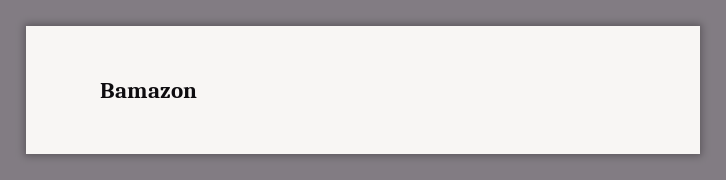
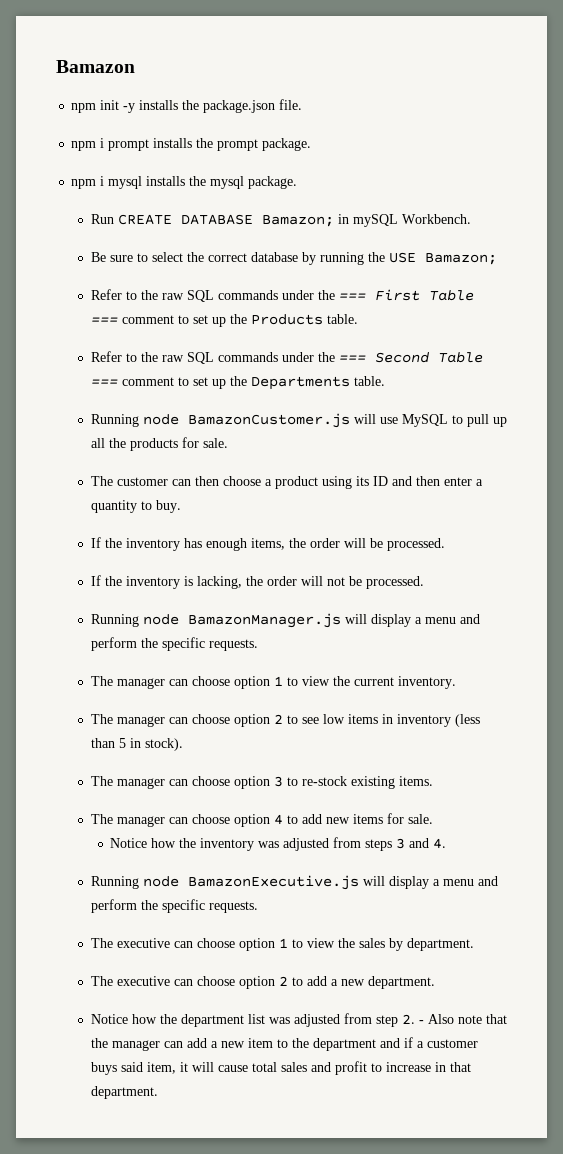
+ npm init -y installs the package.json file.
+ npm i prompt installs the prompt package.
+ npm i mysql installs the mysql package.
+ Run CREATE DATABASE Bamazon; in mySQL Workbench.
+ Be sure to select the correct database by running the USE Bamazon;
+ Refer to the raw SQL commands under the === First Table === comment to set up the Products table.
+ Refer to the raw SQL commands under the === Second Table === comment to set up the Departments table.
+ Running node BamazonCustomer.js will use MySQL to pull up all the products for sale.
+ The customer can then choose a product using its ID and then enter a quantity to buy.
+ If the inventory has enough items, the order will be processed.
+ If the inventory is lacking, the order will not be processed.
+ Running node BamazonManager.js will display a menu and perform the specific requests.
+ The manager can choose option 1 to view the current inventory.
+ The manager can choose option 2 to see low items in inventory (less than 5 in stock).
+ The manager can choose option 3 to re-stock existing items.
+ The manager can choose option 4 to add new items for sale.
+ Notice how the inventory was adjusted from steps 3 and 4.
+ Running node BamazonExecutive.js will display a menu and perform the specific requests.
+ The executive can choose option 1 to view the sales by department.
+ The executive can choose option 2 to add a new department.
+ Notice how the department list was adjusted from step 2. - Also note that the manager can add a new item to the department and if a customer buys said item, it will cause total sales and profit to increase in that department.

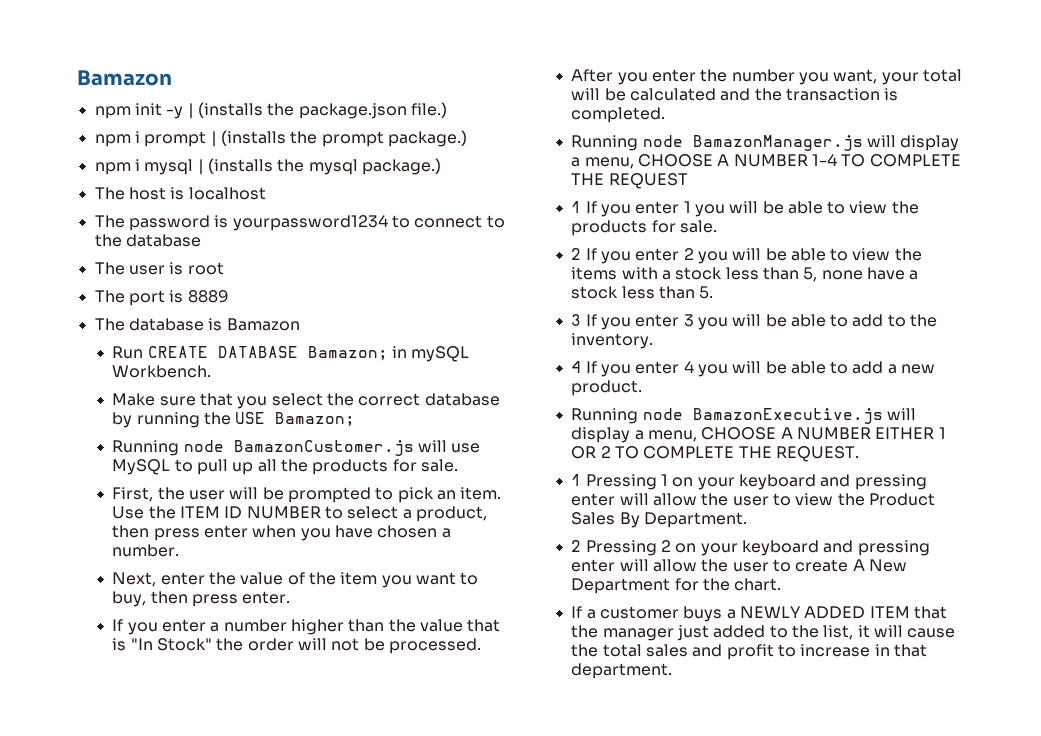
- npm init -y installs the package.json file.
+ npm init -y | (installs the package.json file.)
- npm i prompt installs the prompt package.
+ npm i prompt | (installs the prompt package.)
- npm i mysql installs the mysql package.
+ npm i mysql | (installs the mysql package.)
+ The host is localhost
+ The password is yourpassword1234 to connect to the database
+ The user is root
+ The port is 8889
+ The database is Bamazon
- Be sure to select the correct database by running the USE Bamazon;
+ Make sure that you select the correct database by running the USE Bamazon;
- Refer to the raw SQL commands under the === First Table === comment to set up the Products table.
- Refer to the raw SQL commands under the === Second Table === comment to set up the Departments table.
- The customer can then choose a product using its ID and then enter a quantity to buy.
- If the inventory has enough items, the order will be processed.
- If the inventory is lacking, the order will not be processed.
+ First, the user will be prompted to pick an item. Use the ITEM ID NUMBER to select a product, then press enter when you have chosen a number.
+ Next, enter the value of the item you want to buy, then press enter.
+ If you enter a number higher than the value that is "In Stock" the order will not be processed.
+ After you enter the number you want, your total will be calculated and the transaction is completed.
- Running node BamazonManager.js will display a menu and perform the specific requests.
- The manager can choose option 1 to view the current inventory.
- The manager can choose option 2 to see low items in inventory (less than 5 in stock).
- The manager can choose option 3 to re-stock existing items.
- The manager can choose option 4 to add new items for sale.
- Notice how the inventory was adjusted from steps 3 and 4.
+ Running node BamazonManager.js will display a menu, CHOOSE A NUMBER 1-4 TO COMPLETE THE REQUEST
+ 1 If you enter 1 you will be able to view the products for sale.
+ 2 If you enter 2 you will be able to view the items with a stock less than 5, none have a stock less than 5.
+ 3 If you enter 3 you will be able to add to the inventory.
+ 4 If you enter 4 you will be able to add a new product.
- Running node BamazonExecutive.js will display a menu and perform the specific requests.
- The executive can choose option 1 to view the sales by department.
- The executive can choose option 2 to add a new department.
- Notice how the department list was adjusted from step 2. - Also note that the manager can add a new item to the department and if a customer buys said item, it will cause total sales and profit to increase in that department.
+ Running node BamazonExecutive.js will display a menu, CHOOSE A NUMBER EITHER 1 OR 2 TO COMPLETE THE REQUEST.
+ 1 Pressing 1 on your keyboard and pressing enter will allow the user to view the Product Sales By Department.
+ 2 Pressing 2 on your keyboard and pressing enter will allow the user to create A New Department for the chart.
+ If a customer buys a NEWLY ADDED ITEM that the manager just added to the list, it will cause the total sales and profit to increase in that department.

